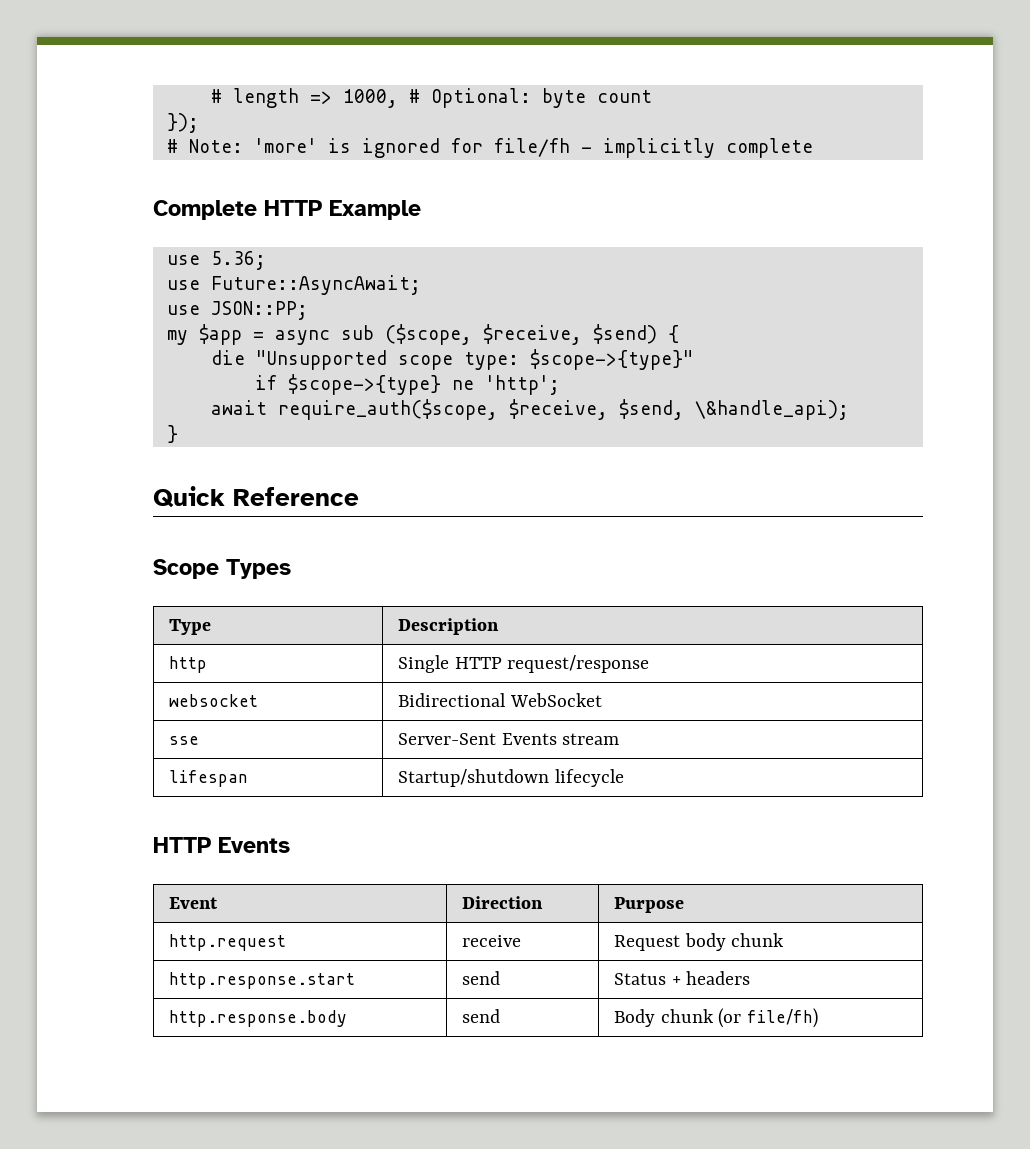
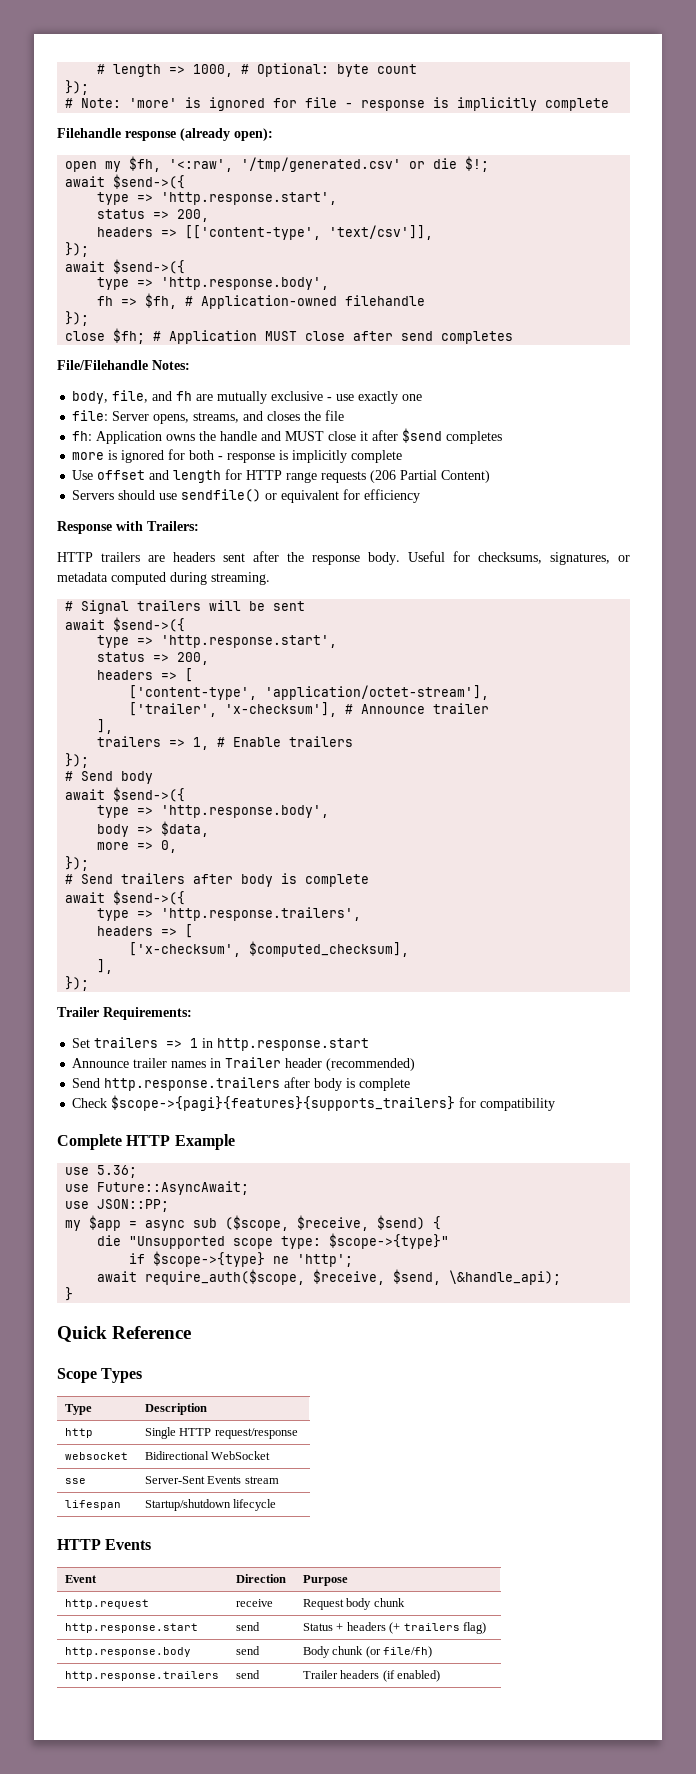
- # Note: 'more' is ignored for file/fh - implicitly complete
+ # Note: 'more' is ignored for file - response is implicitly complete
+ Filehandle response (already open):
+ open my $fh, '<:raw', '/tmp/generated.csv' or die $!;
+ await $send->({
+ type => 'http.response.start',
+ status => 200,
+ headers => [['content-type', 'text/csv']],
+ });
+ await $send->({
+ type => 'http.response.body',
+ fh => $fh, # Application-owned filehandle
+ });
+ close $fh; # Application MUST close after send completes
+ File/Filehandle Notes:
+ body, file, and fh are mutually exclusive - use exactly one
+ file: Server opens, streams, and closes the file
+ fh: Application owns the handle and MUST close it after $send completes
+ more is ignored for both - response is implicitly complete
+ Use offset and length for HTTP range requests (206 Partial Content)
+ Servers should use sendfile() or equivalent for efficiency
+ Response with Trailers:
+ HTTP trailers are headers sent after the response body. Useful for checksums, signatures, or metadata computed during streaming.
+ # Signal trailers will be sent
+ await $send->({
+ type => 'http.response.start',
+ status => 200,
+ headers => [
+ ['content-type', 'application/octet-stream'],
+ ['trailer', 'x-checksum'], # Announce trailer
+ ],
+ trailers => 1, # Enable trailers
+ });
+ # Send body
+ await $send->({
+ type => 'http.response.body',
+ body => $data,
+ more => 0,
+ });
+ # Send trailers after body is complete
+ await $send->({
+ type => 'http.response.trailers',
+ headers => [
+ ['x-checksum', $computed_checksum],
+ ],
+ });
+ Trailer Requirements:
+ Set trailers => 1 in http.response.start
+ Announce trailer names in Trailer header (recommended)
+ Send http.response.trailers after body is complete
+ Check $scope->{pagi}{features}{supports_trailers} for compatibility
- http.response.start | send | Status + headers
+ http.response.start | send | Status + headers (+ trailers flag)
+ http.response.trailers | send | Trailer headers (if enabled)

